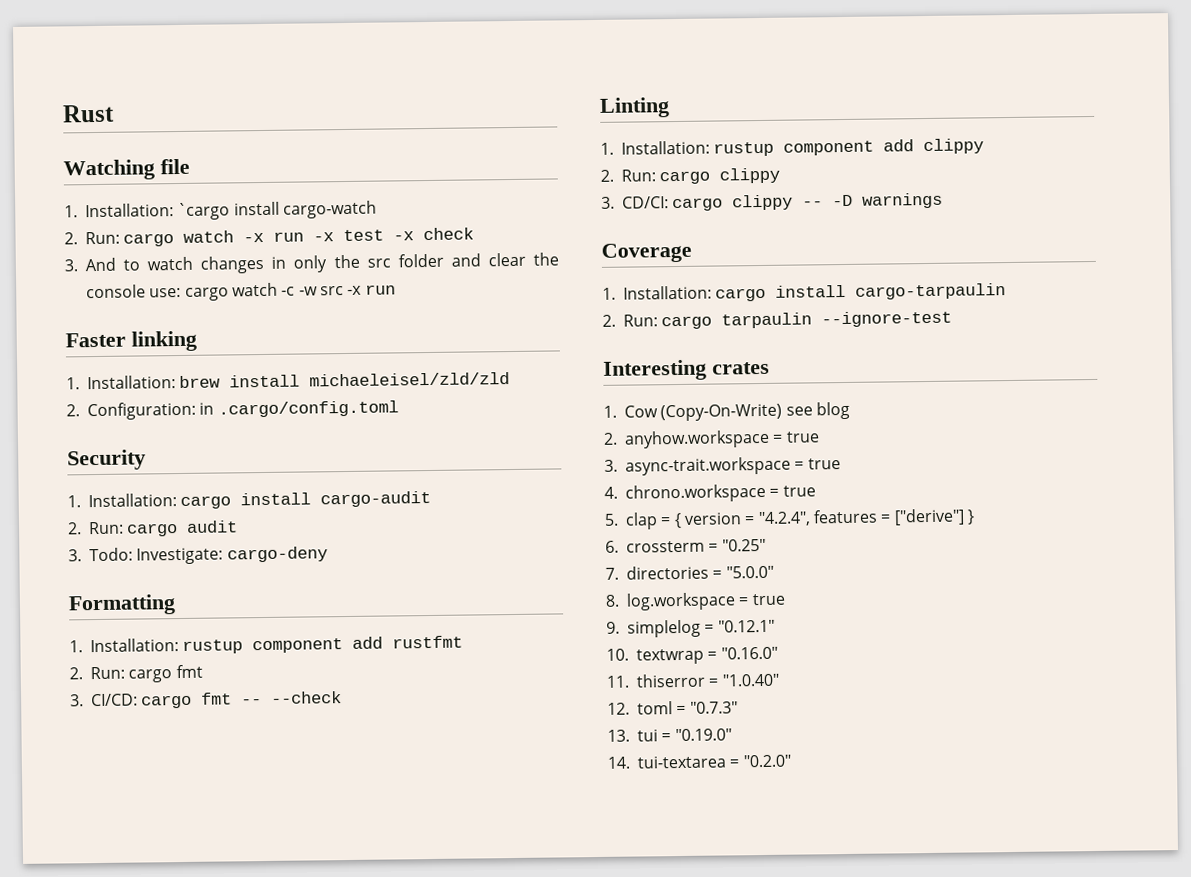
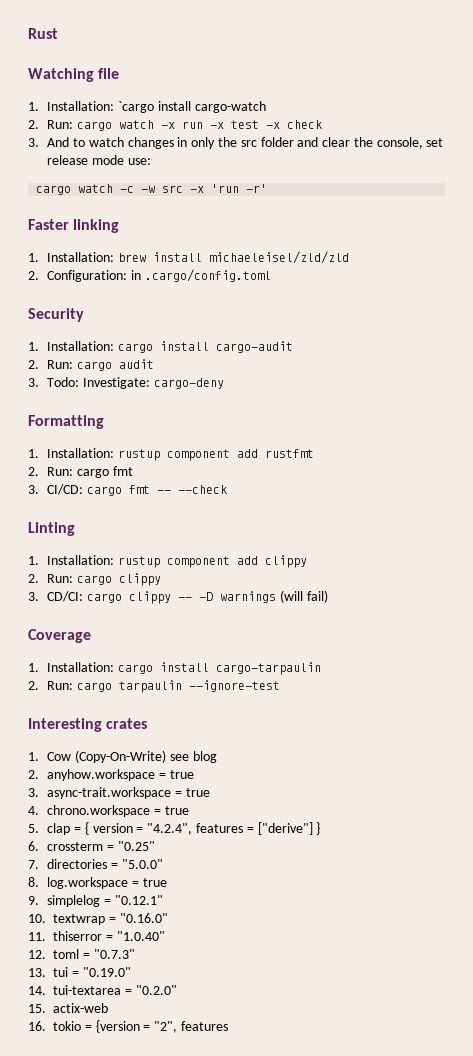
- 3. And to watch changes in only the src folder and clear the console use: cargo watch -c -w src -x run
+ 3. And to watch changes in only the src folder and clear the console, set release mode use:
+ cargo watch -c -w src -x 'run -r'
- 3. CD/CI: cargo clippy -- -D warnings
+ 3. CD/CI: cargo clippy -- -D warnings (will fail)
+ 15. actix-web
+ 16. tokio = {version = "2", features

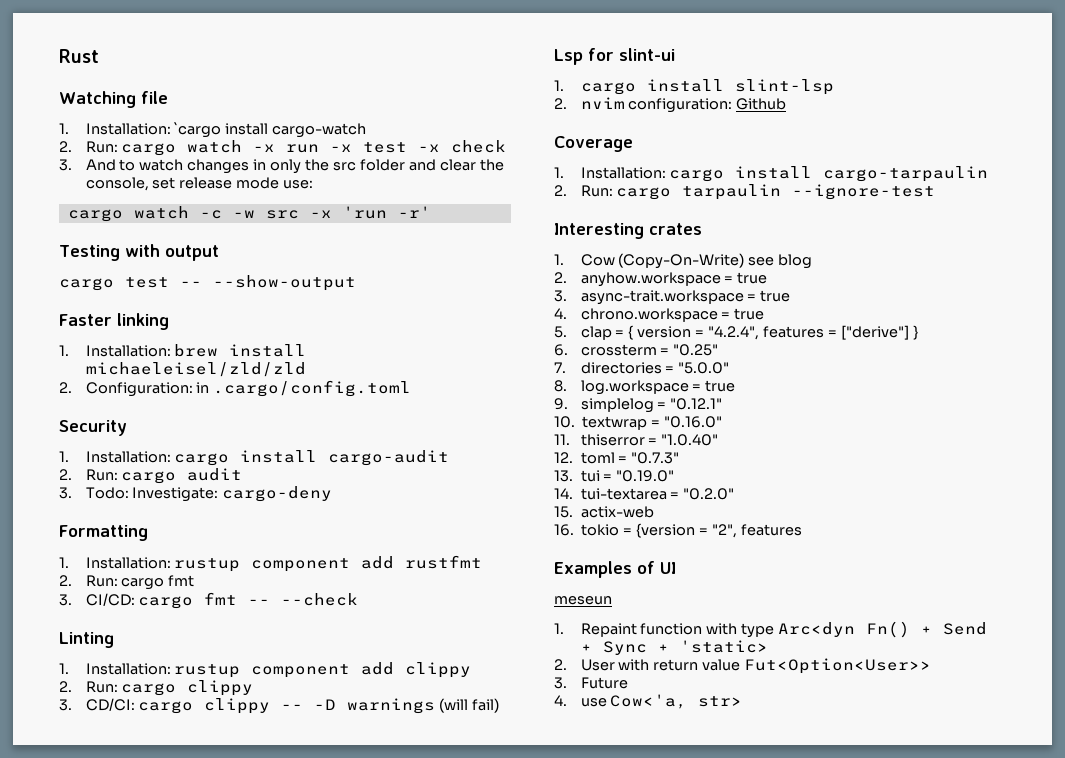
+ Testing with output
+ cargo test -- --show-output
+ Lsp for slint-ui
+ 1. cargo install slint-lsp
+ 2. nvim configuration: Github
+ Examples of UI
+ meseun
+ 1. Repaint function with type Arc<dyn Fn() + Send + Sync + 'static>
+ 2. User with return value Fut<Option<User>>
+ 3. Future
+ 4. use Cow<'a, str>

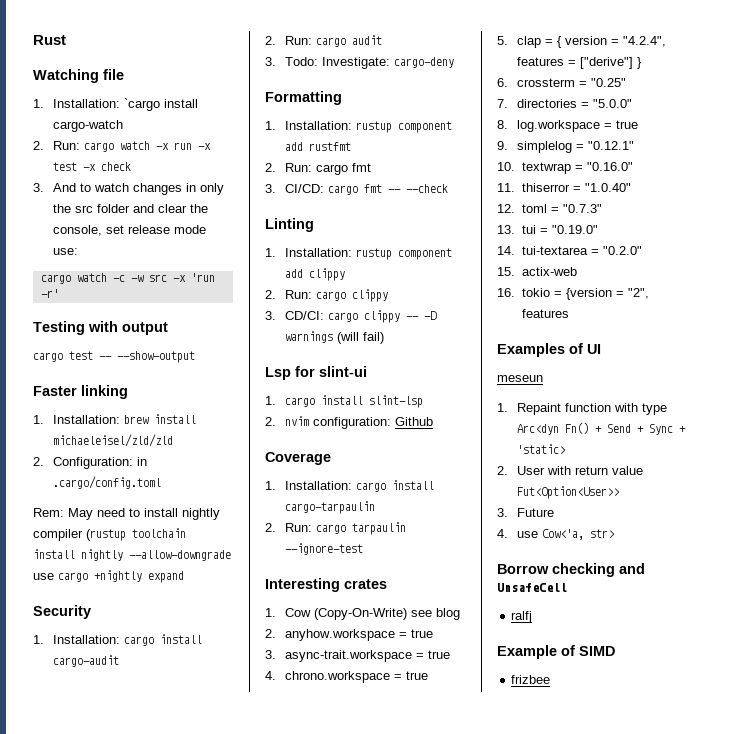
+ Rem: May need to install nightly compiler (rustup toolchain install nightly --allow-downgrade use cargo +nightly expand
+ Borrow checking and UnsafeCell
+ ralfj
+ Example of SIMD
+ frizbee

